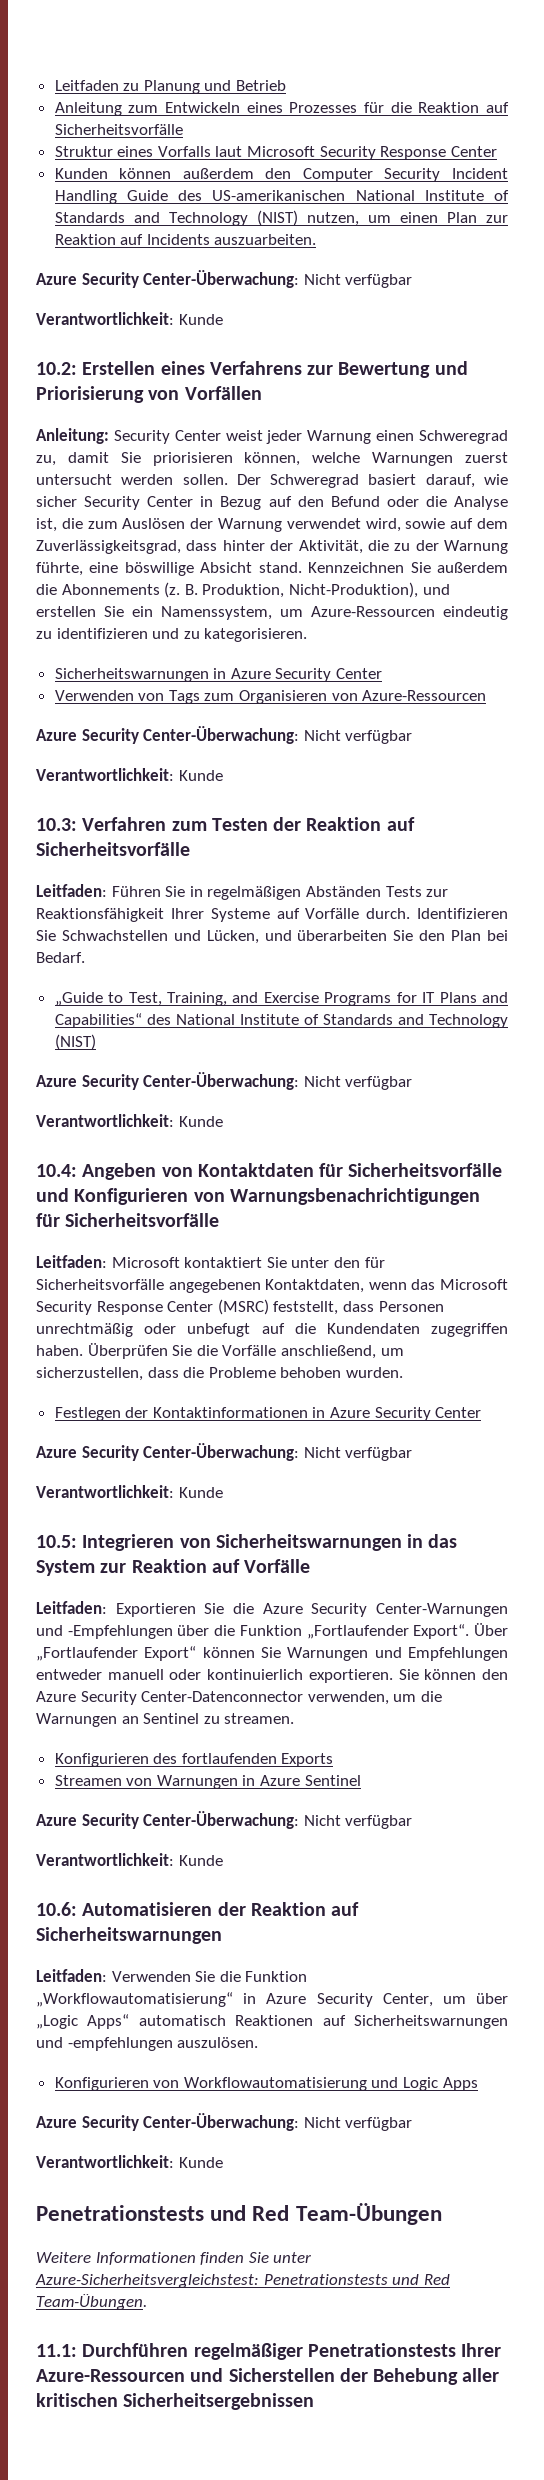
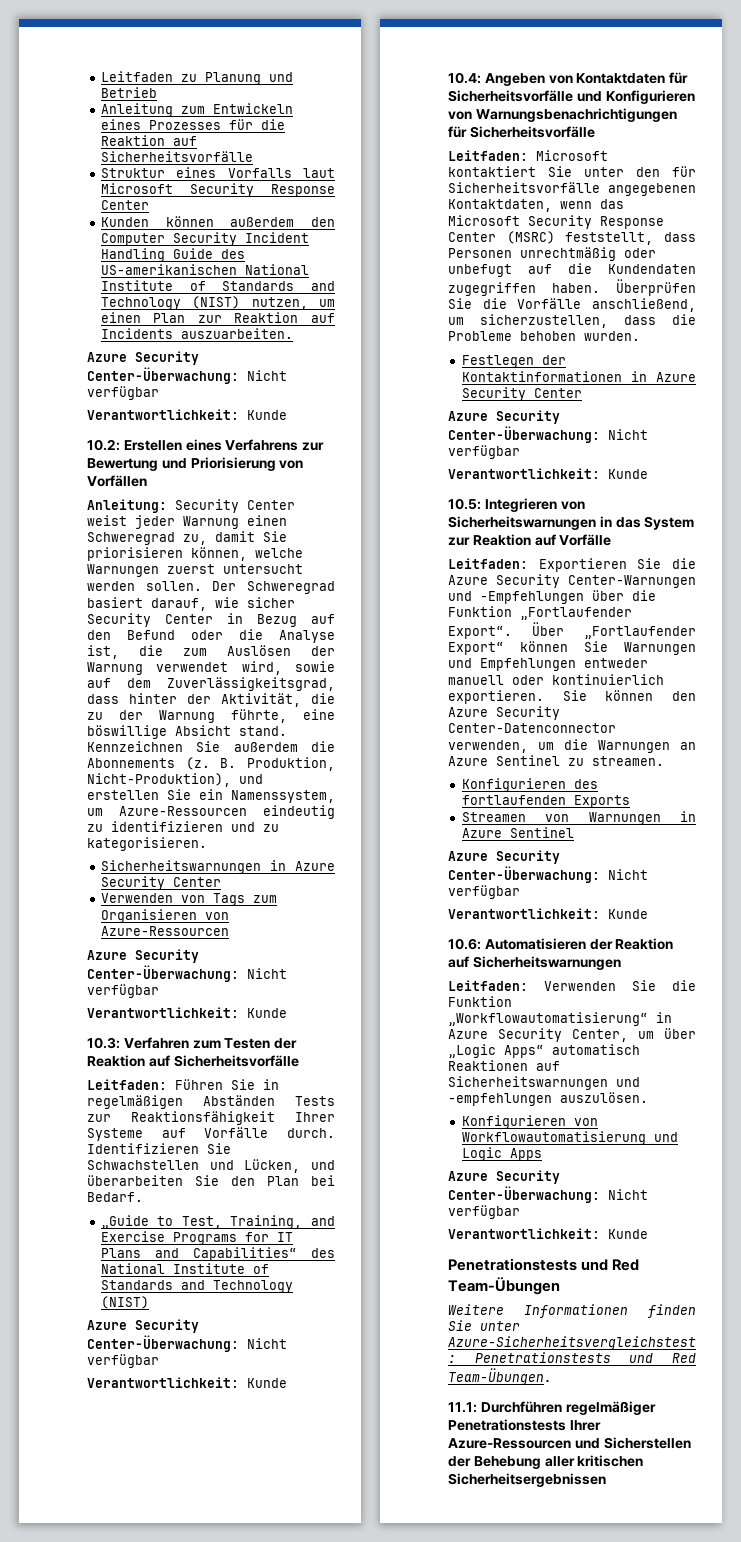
- Sie können den Azure Security Center-Datenconnector verwenden, um die Warnungen an Sentinel zu streamen.
+ Sie können den Azure Security Center-Datenconnector verwenden, um die Warnungen an Azure Sentinel zu streamen.

